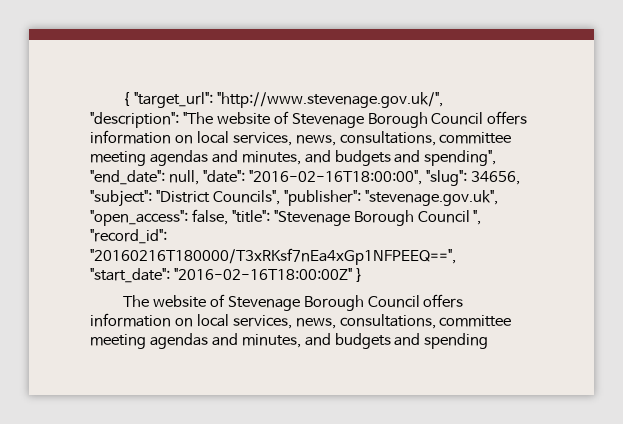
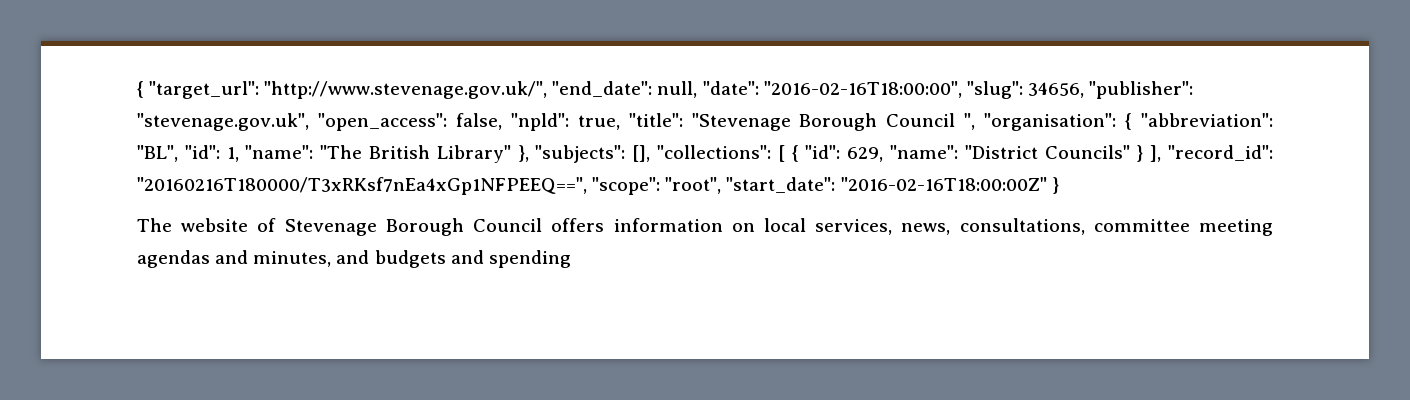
- { "target_url": "http://www.stevenage.gov.uk/", "description": "The website of Stevenage Borough Council offers information on local services, news, consultations, committee meeting agendas and minutes, and budgets and spending", "end_date": null, "date": "2016-02-16T18:00:00", "slug": 34656, "subject": "District Councils", "publisher": "stevenage.gov.uk", "open_access": false, "title": "Stevenage Borough Council ", "record_id": "20160216T180000/T3xRKsf7nEa4xGp1NFPEEQ==", "start_date": "2016-02-16T18:00:00Z" }
+ { "target_url": "http://www.stevenage.gov.uk/", "end_date": null, "date": "2016-02-16T18:00:00", "slug": 34656, "publisher": "stevenage.gov.uk", "open_access": false, "npld": true, "title": "Stevenage Borough Council ", "organisation": { "abbreviation": "BL", "id": 1, "name": "The British Library" }, "subjects": [], "collections": [ { "id": 629, "name": "District Councils" } ], "record_id": "20160216T180000/T3xRKsf7nEa4xGp1NFPEEQ==", "scope": "root", "start_date": "2016-02-16T18:00:00Z" }

